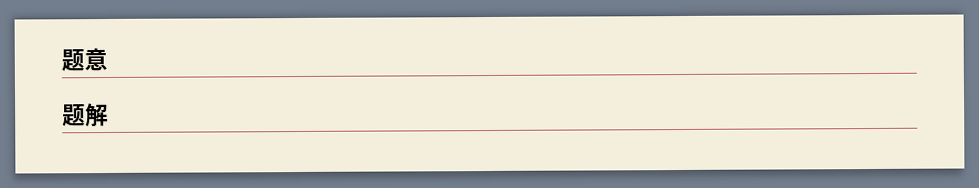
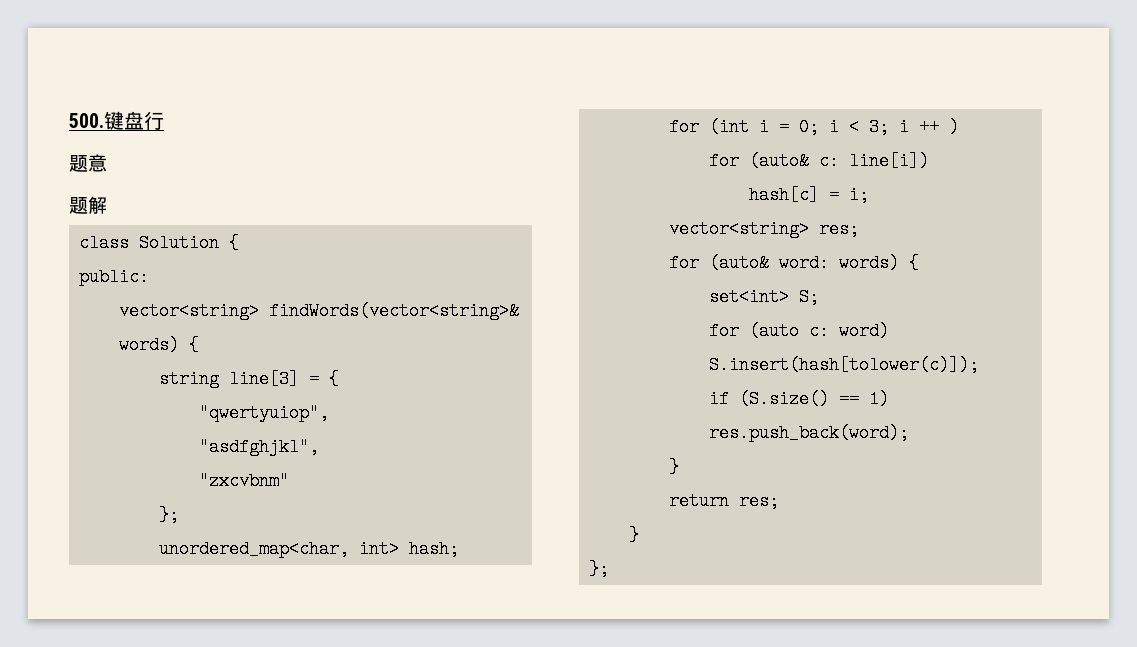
+ 500.键盘行
+ class Solution {
+ public:
+ vector<string> findWords(vector<string>& words) {
+ string line[3] = {
+ "qwertyuiop",
+ "asdfghjkl",
+ "zxcvbnm"
+ };
+ unordered_map<char, int> hash;
+ for (int i = 0; i < 3; i ++ )
+ for (auto& c: line[i])
+ hash[c] = i;
+ vector<string> res;
+ for (auto& word: words) {
+ set<int> S;
+ for (auto c: word) S.insert(hash[tolower(c)]);
+ if (S.size() == 1) res.push_back(word);
+ }
+ return res;
+ }
+ };

